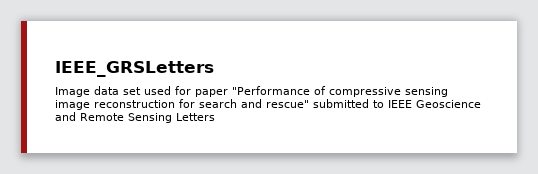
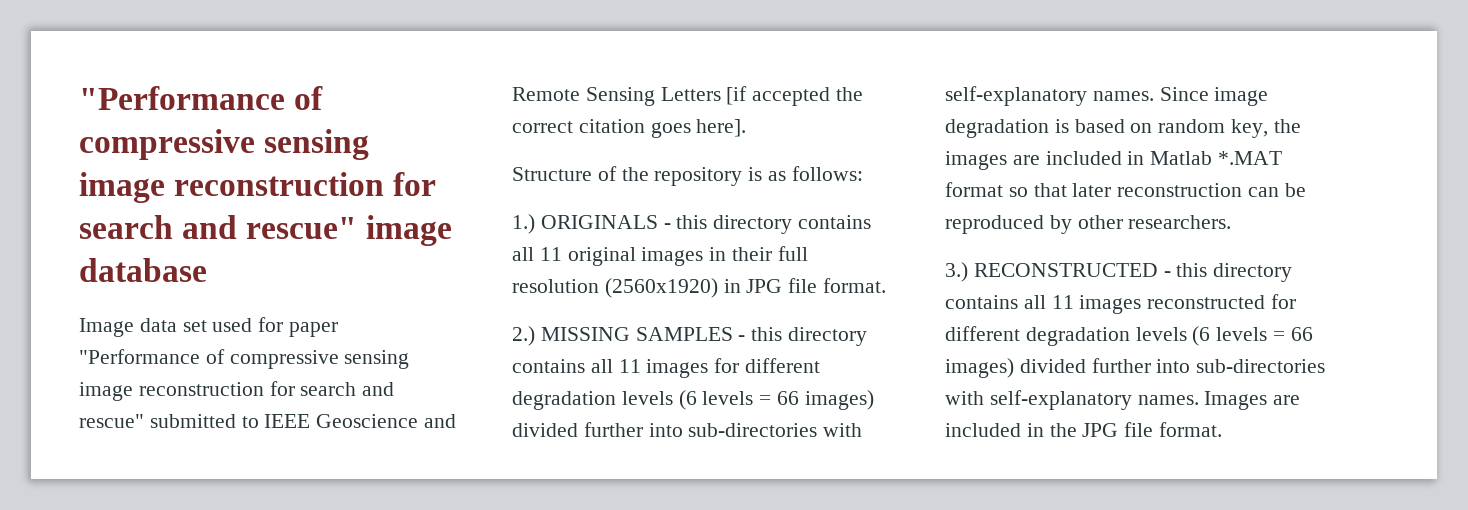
- IEEE_GRSLetters
+ "Performance of compressive sensing image reconstruction for search and rescue" image database
- Image data set used for paper "Performance of compressive sensing image reconstruction for search and rescue" submitted to IEEE Geoscience and Remote Sensing Letters
+ Image data set used for paper "Performance of compressive sensing image reconstruction for search and rescue" submitted to IEEE Geoscience and Remote Sensing Letters [if accepted the correct citation goes here].
+ Structure of the repository is as follows:
+ 1.) ORIGINALS - this directory contains all 11 original images in their full resolution (2560x1920) in JPG file format.
+ 2.) MISSING SAMPLES - this directory contains all 11 images for different degradation levels (6 levels = 66 images) divided further into sub-directories with self-explanatory names. Since image degradation is based on random key, the images are included in Matlab *.MAT format so that later reconstruction can be reproduced by other researchers.
+ 3.) RECONSTRUCTED - this directory contains all 11 images reconstructed for different degradation levels (6 levels = 66 images) divided further into sub-directories with self-explanatory names. Images are included in the JPG file format.

